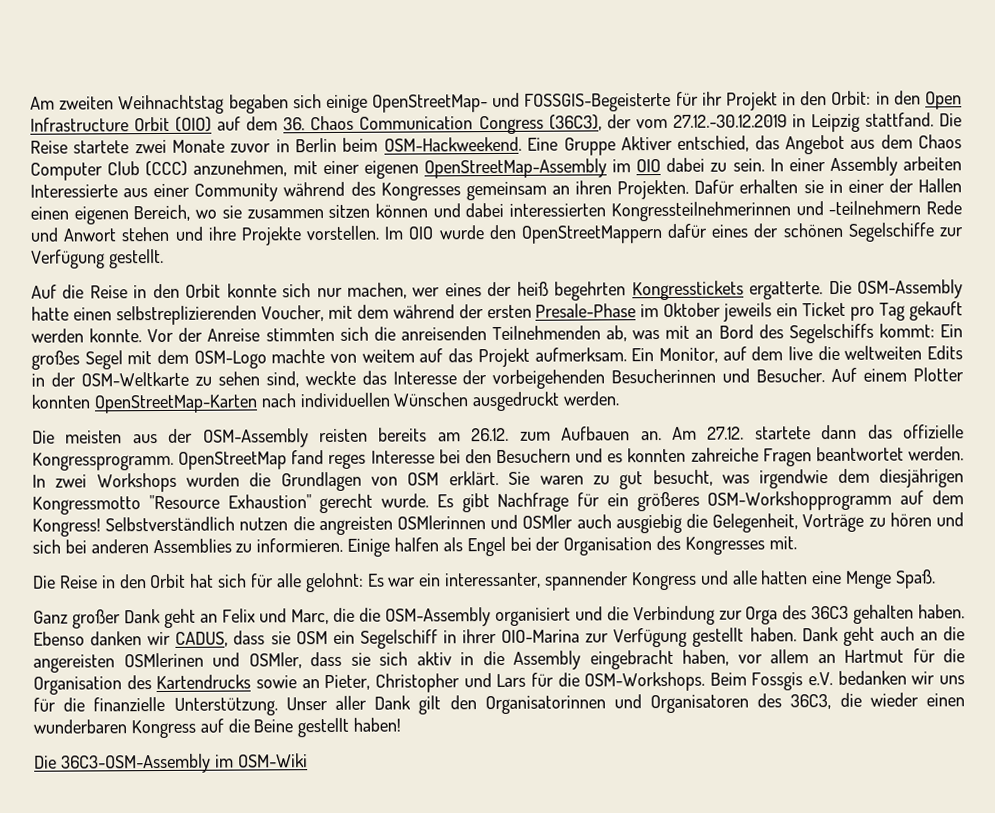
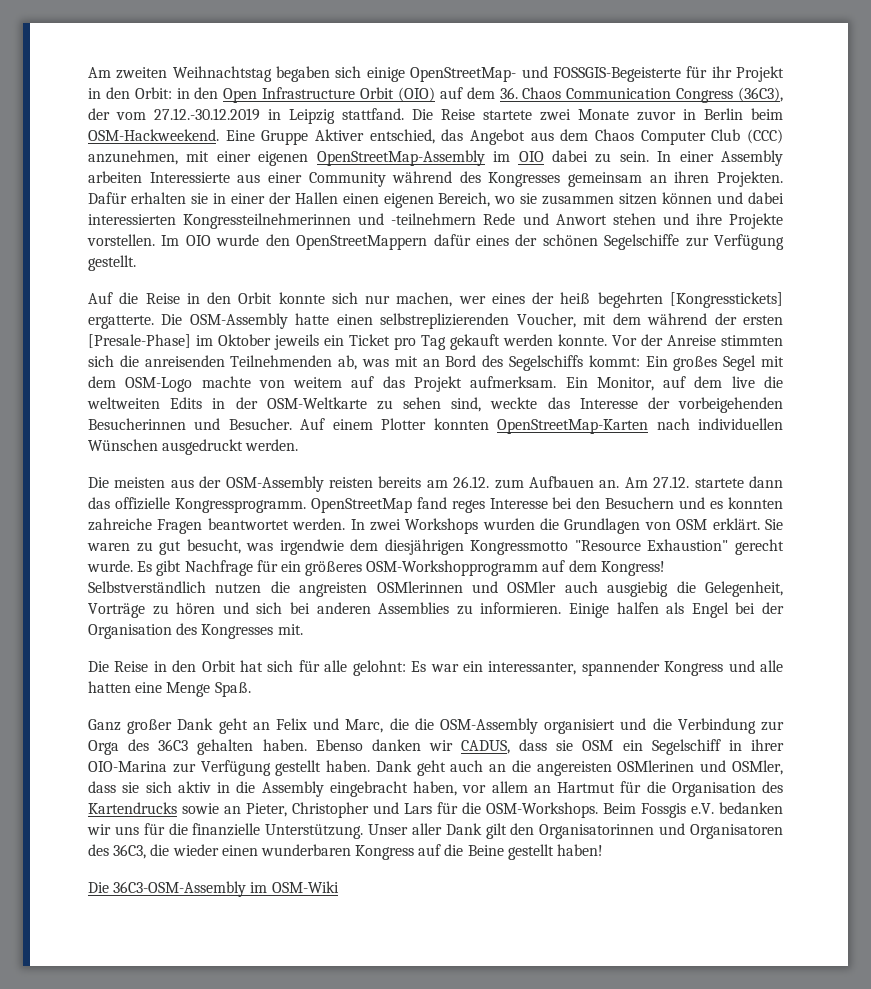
- Auf die Reise in den Orbit konnte sich nur machen, wer eines der heiß begehrten Kongresstickets ergatterte.
+ Auf die Reise in den Orbit konnte sich nur machen, wer eines der heiß begehrten [Kongresstickets] ergatterte.
- Die OSM-Assembly hatte einen selbstreplizierenden Voucher, mit dem während der ersten Presale-Phase im Oktober jeweils ein Ticket pro Tag gekauft werden konnte.
+ Die OSM-Assembly hatte einen selbstreplizierenden Voucher, mit dem während der ersten [Presale-Phase] im Oktober jeweils ein Ticket pro Tag gekauft werden konnte.

